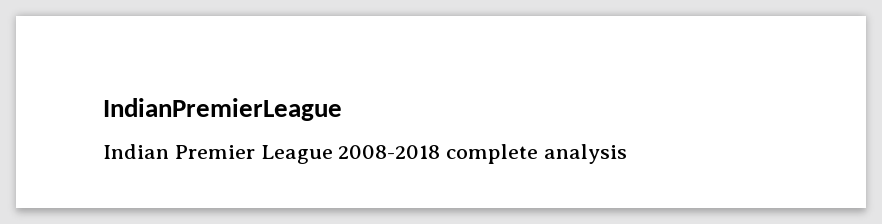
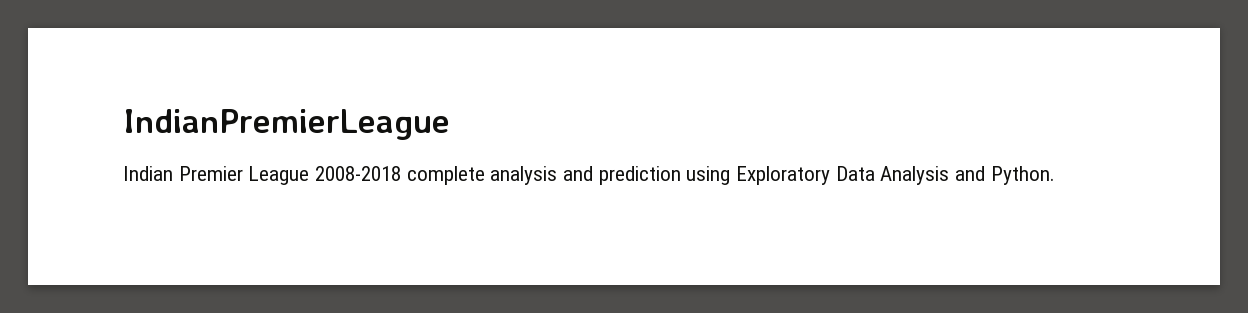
- Indian Premier League 2008-2018 complete analysis
+ Indian Premier League 2008-2018 complete analysis and prediction using Exploratory Data Analysis and Python.

